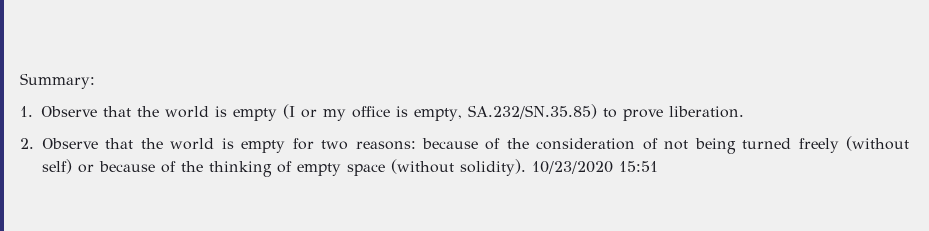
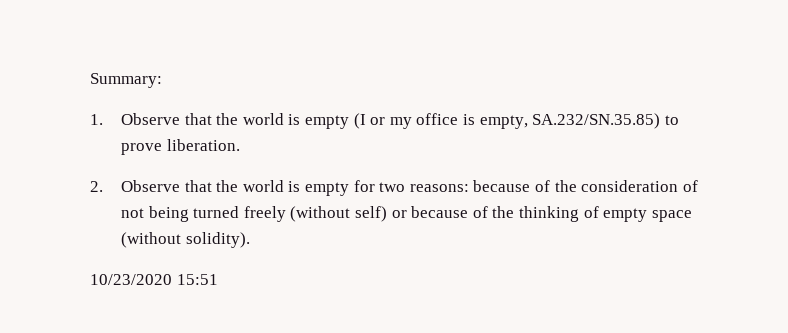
- 2. Observe that the world is empty for two reasons: because of the consideration of not being turned freely (without self) or because of the thinking of empty space (without solidity). 10/23/2020 15:51
+ 2. Observe that the world is empty for two reasons: because of the consideration of not being turned freely (without self) or because of the thinking of empty space (without solidity).
+ 10/23/2020 15:51

